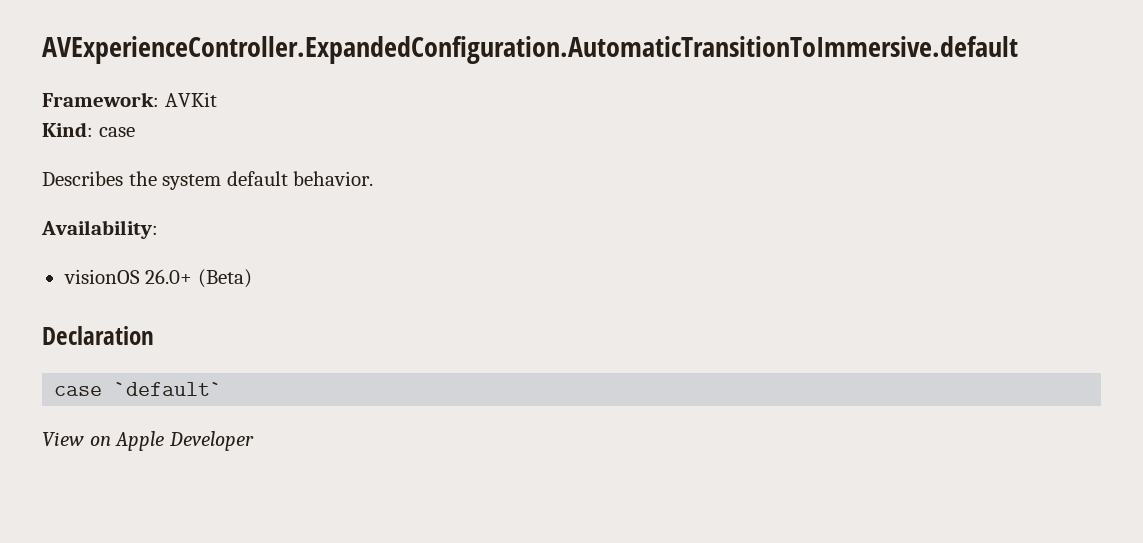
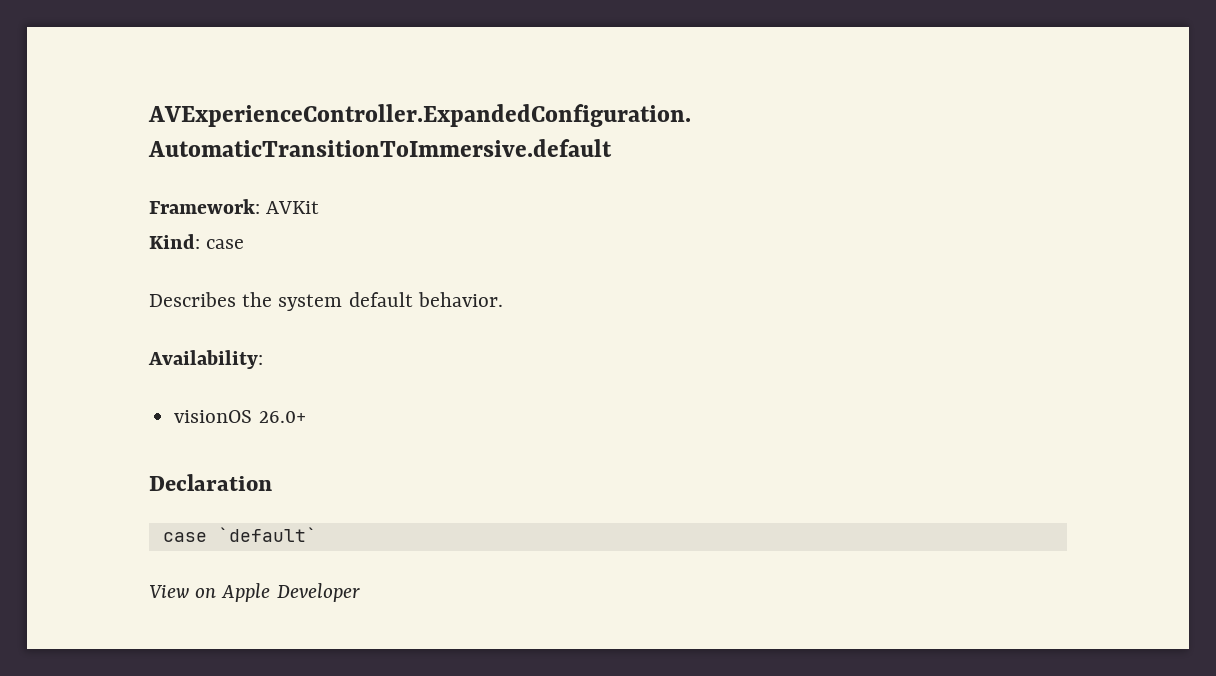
- visionOS 26.0+ (Beta)
+ visionOS 26.0+

